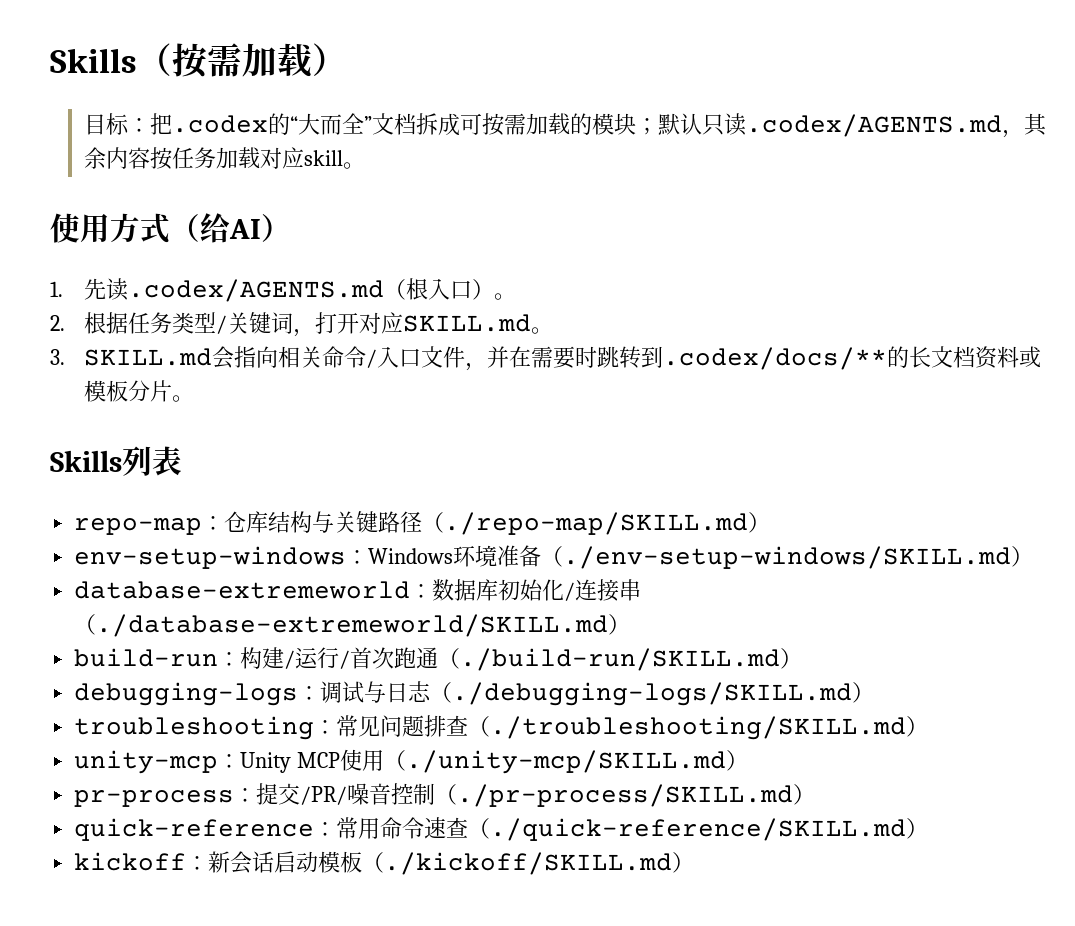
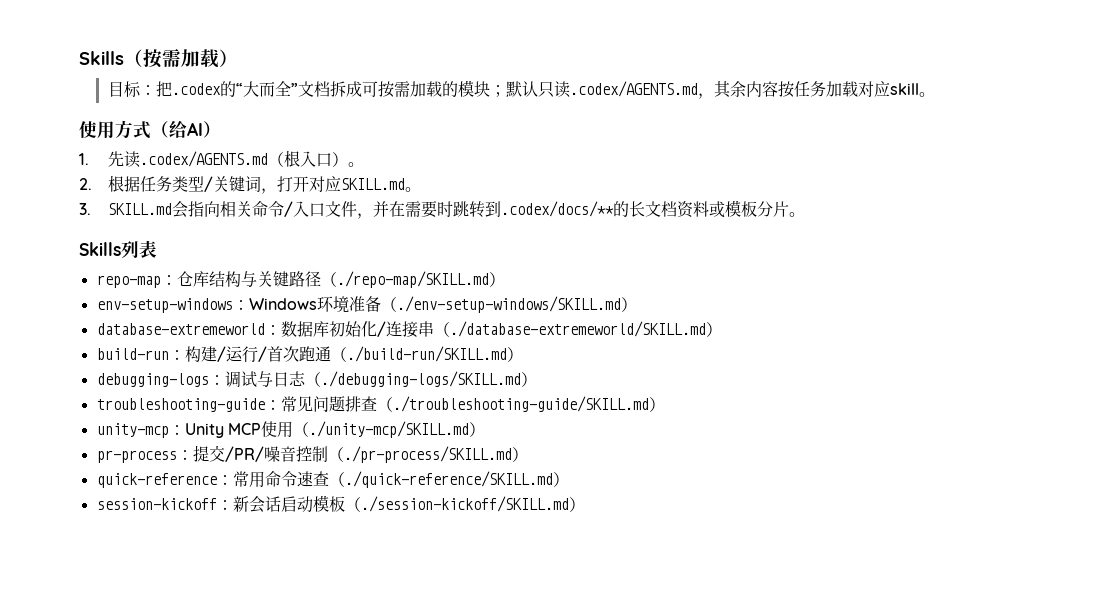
- troubleshooting：常见问题排查（./troubleshooting/SKILL.md）
+ troubleshooting-guide：常见问题排查（./troubleshooting-guide/SKILL.md）
- kickoff：新会话启动模板（./kickoff/SKILL.md）
+ session-kickoff：新会话启动模板（./session-kickoff/SKILL.md）

